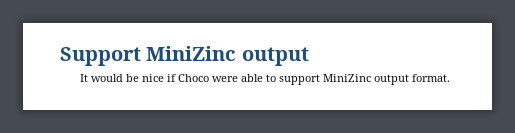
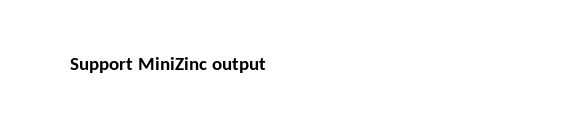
- It would be nice if Choco were able to support MiniZinc output format.

